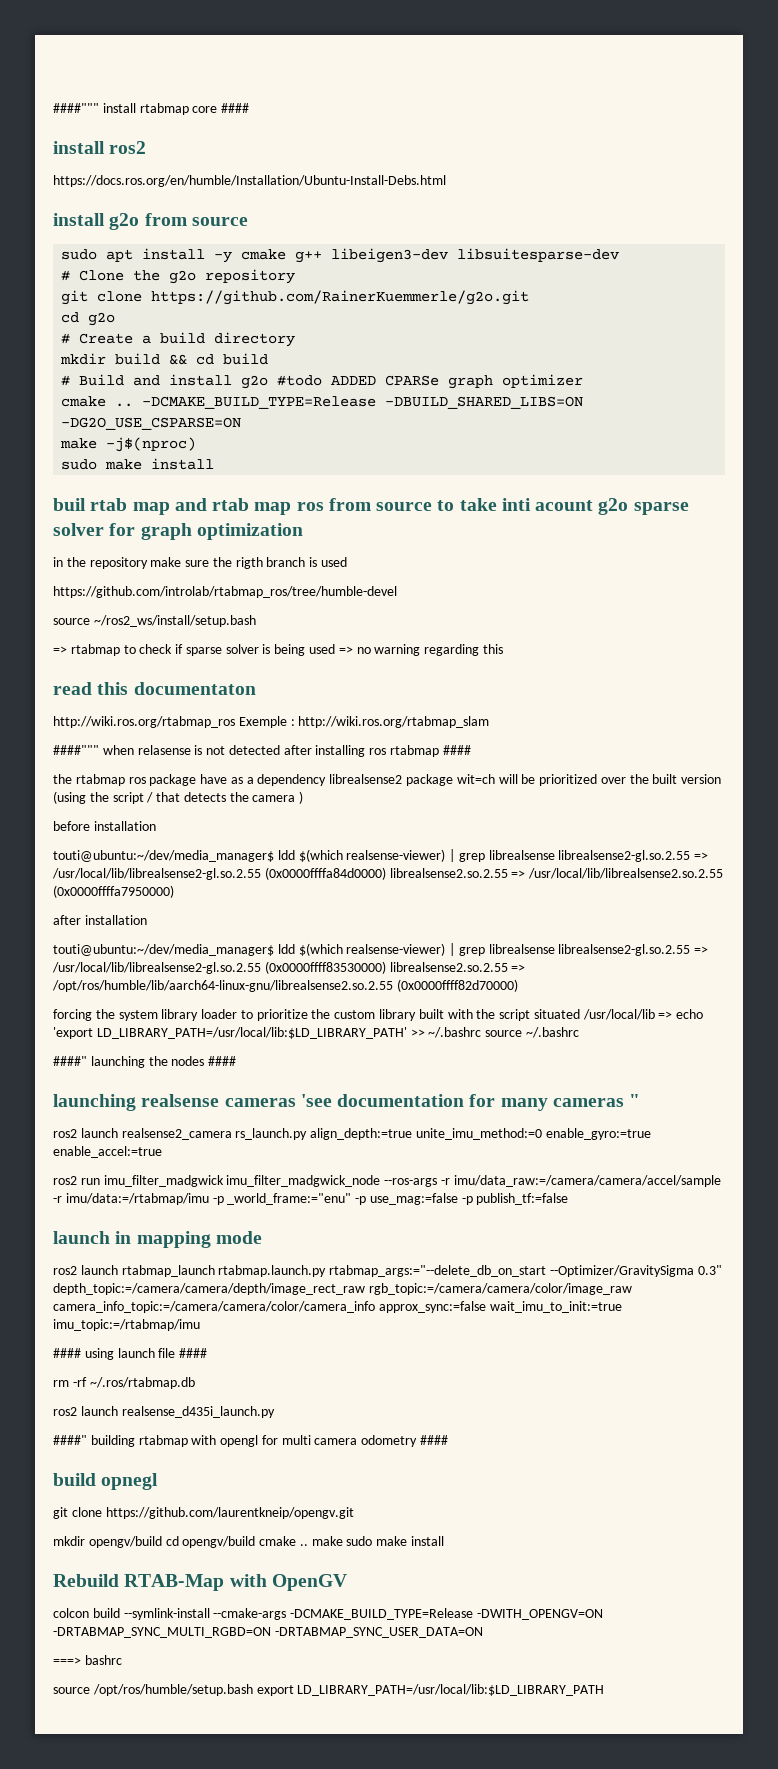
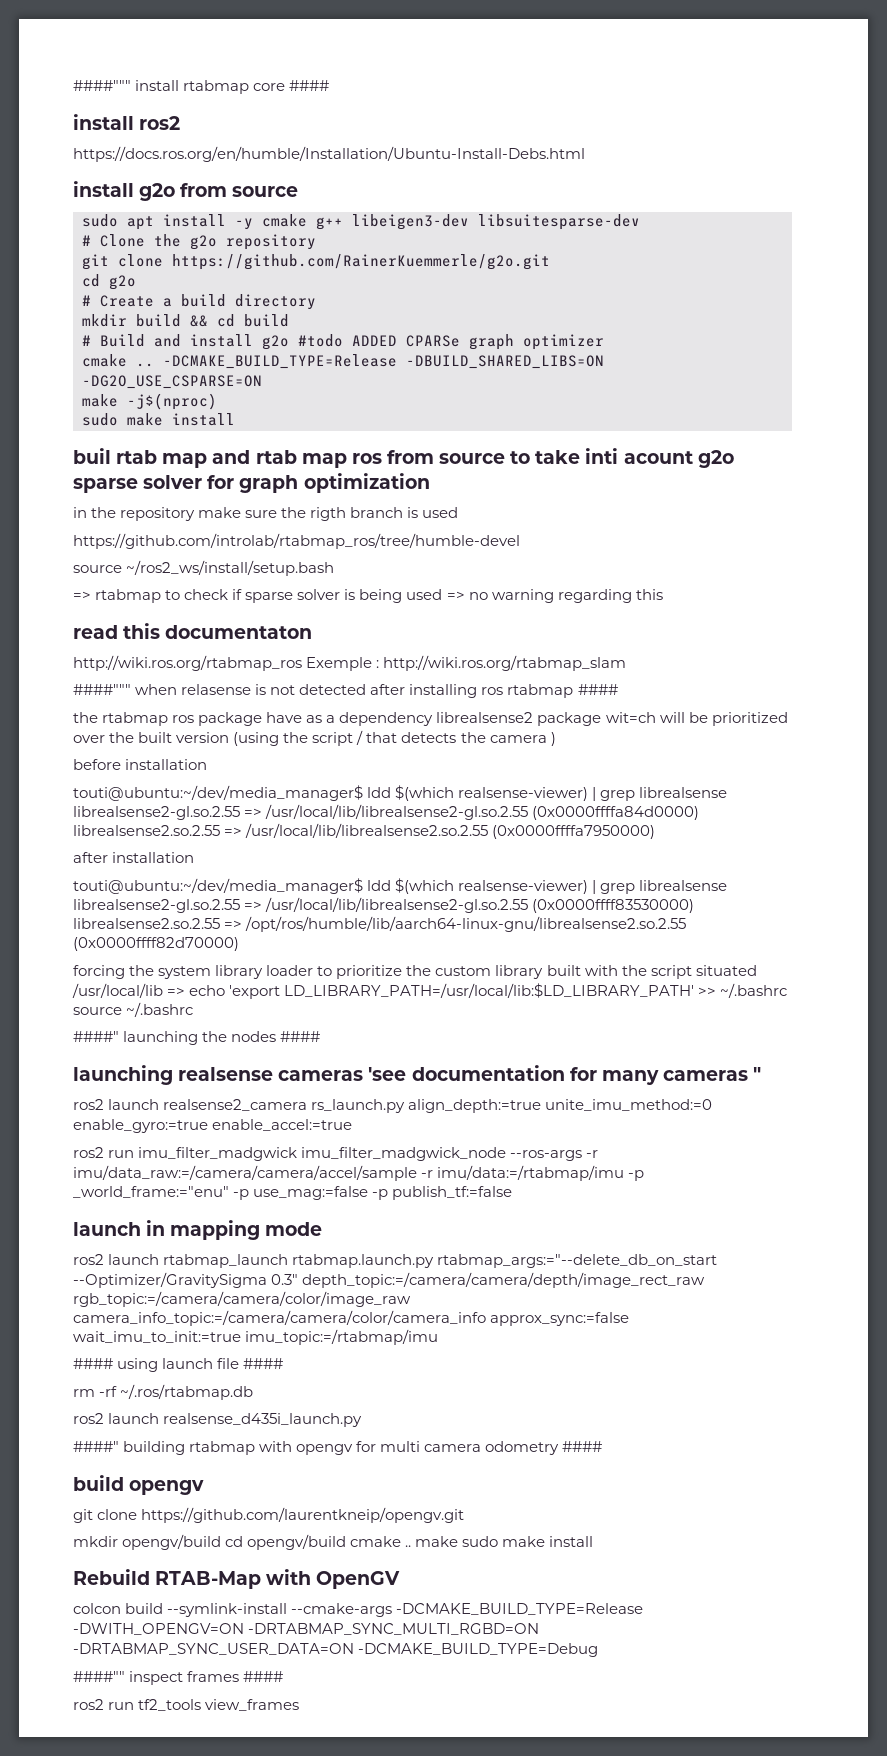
- ####" building rtabmap with opengl for multi camera odometry ####
+ ####" building rtabmap with opengv for multi camera odometry ####
- build opnegl
+ build opengv
- colcon build --symlink-install --cmake-args -DCMAKE_BUILD_TYPE=Release -DWITH_OPENGV=ON -DRTABMAP_SYNC_MULTI_RGBD=ON -DRTABMAP_SYNC_USER_DATA=ON
- ===> bashrc
- source /opt/ros/humble/setup.bash export LD_LIBRARY_PATH=/usr/local/lib:$LD_LIBRARY_PATH
+ colcon build --symlink-install --cmake-args -DCMAKE_BUILD_TYPE=Release -DWITH_OPENGV=ON -DRTABMAP_SYNC_MULTI_RGBD=ON -DRTABMAP_SYNC_USER_DATA=ON -DCMAKE_BUILD_TYPE=Debug
+ ####"" inspect frames ####
+ ros2 run tf2_tools view_frames

